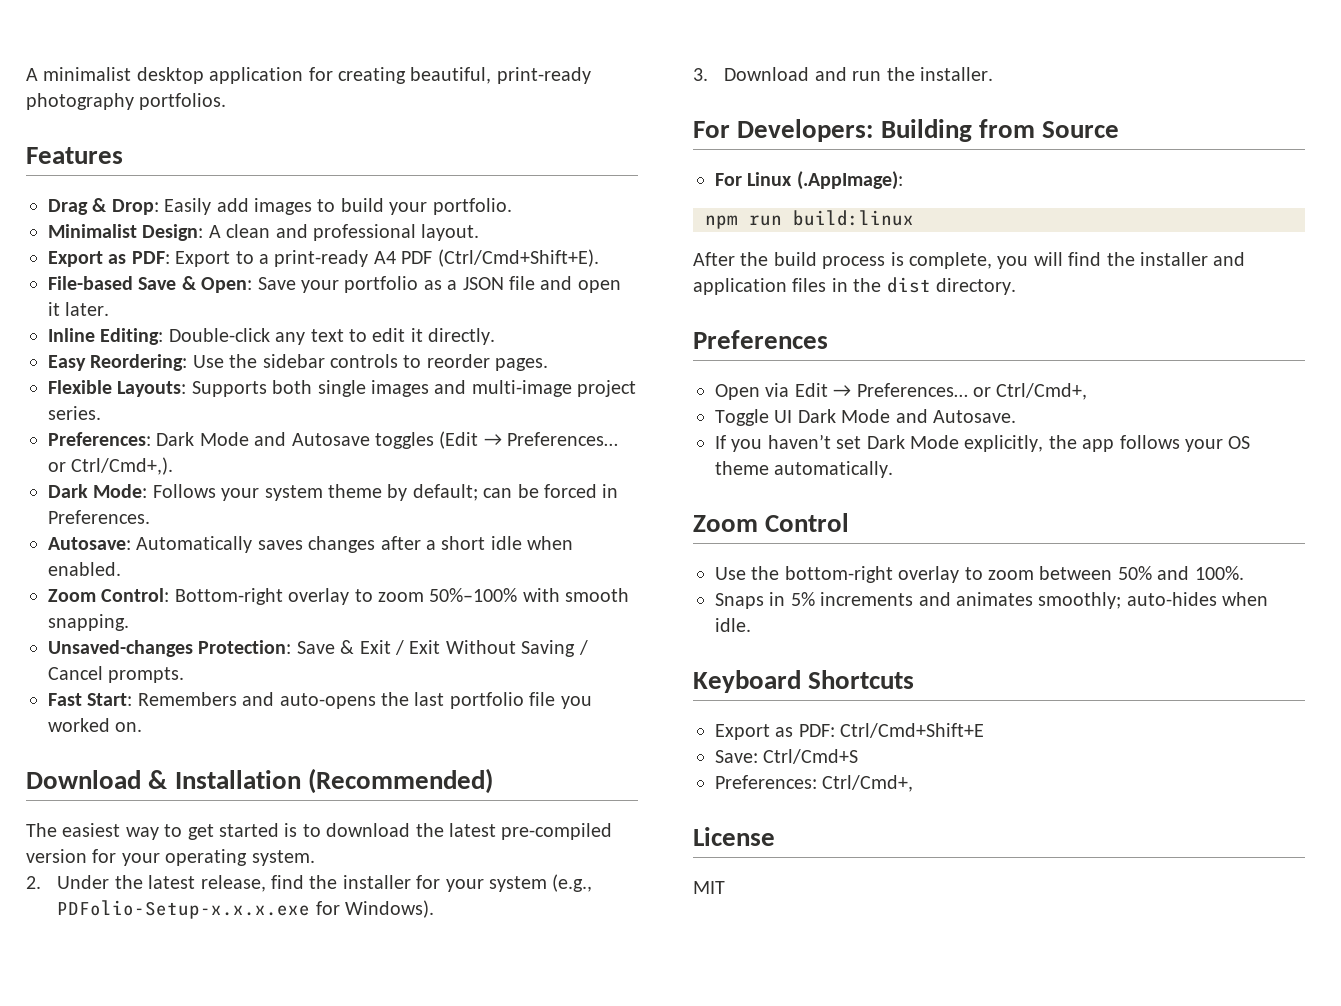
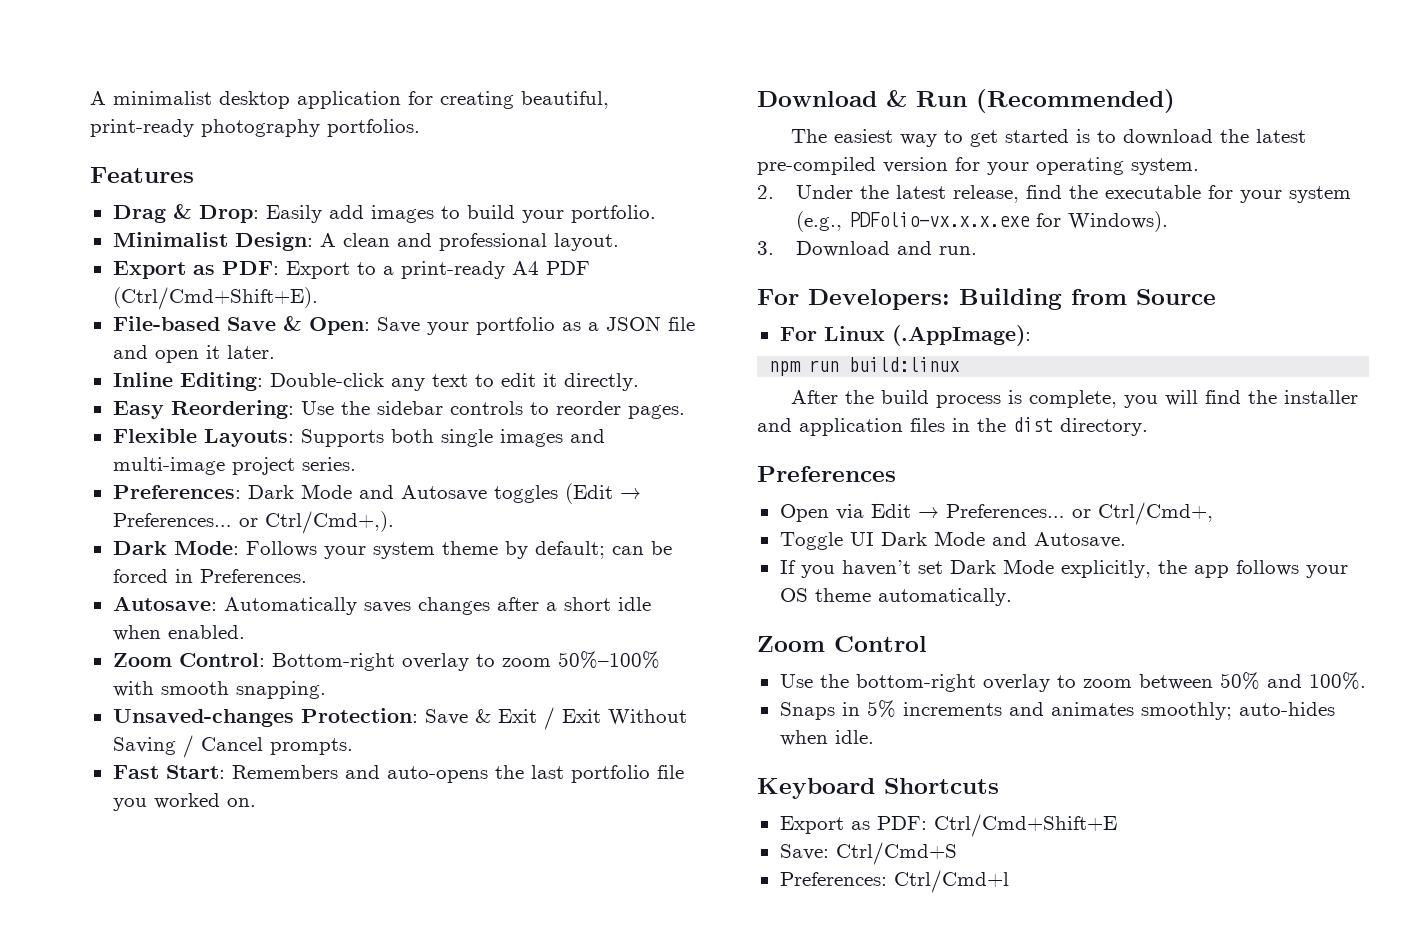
- Download & Installation (Recommended)
+ Download & Run (Recommended)
- 2. Under the latest release, find the installer for your system (e.g., PDFolio-Setup-x.x.x.exe for Windows).
+ 2. Under the latest release, find the executable for your system (e.g., PDFolio-vx.x.x.exe for Windows).
- 3. Download and run the installer.
+ 3. Download and run.
- Preferences: Ctrl/Cmd+,
- License
- MIT
+ Preferences: Ctrl/Cmd+l

